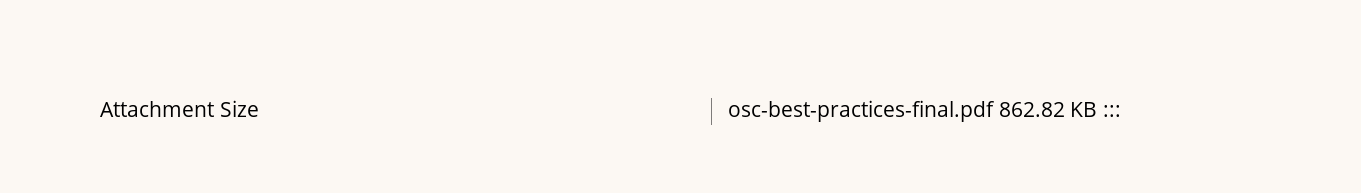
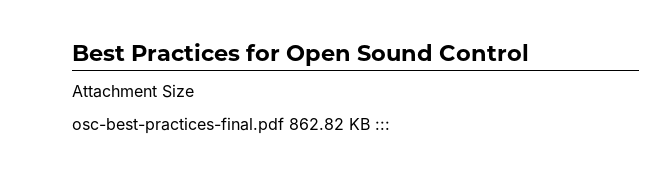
+ Best Practices for Open Sound Control

